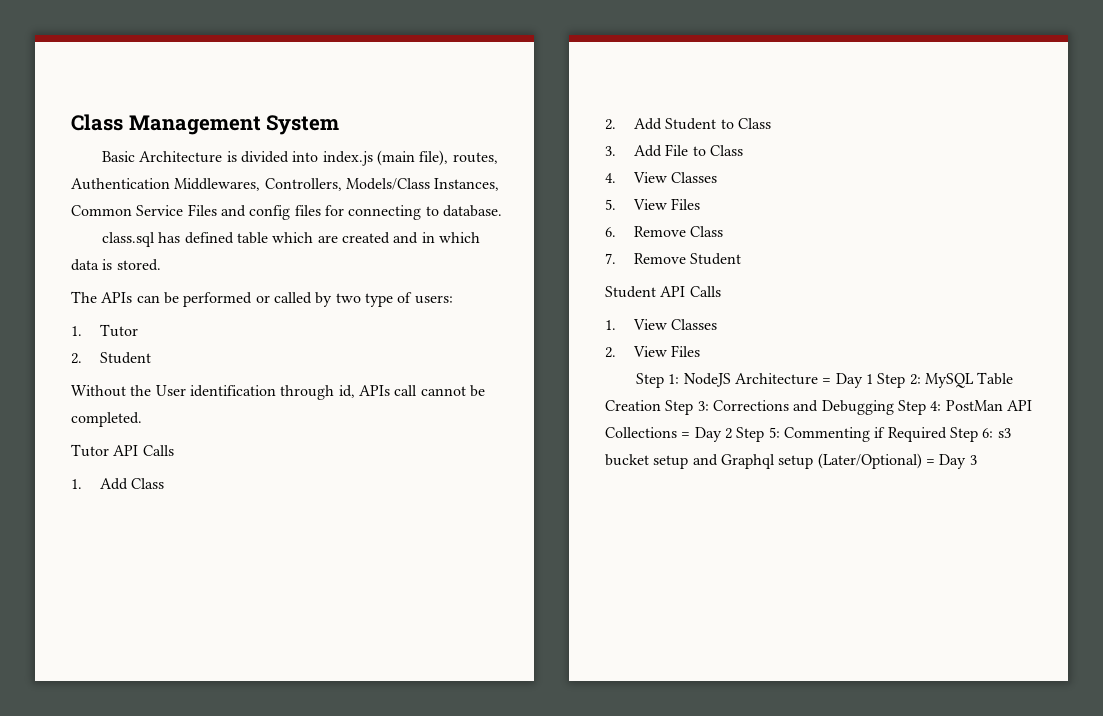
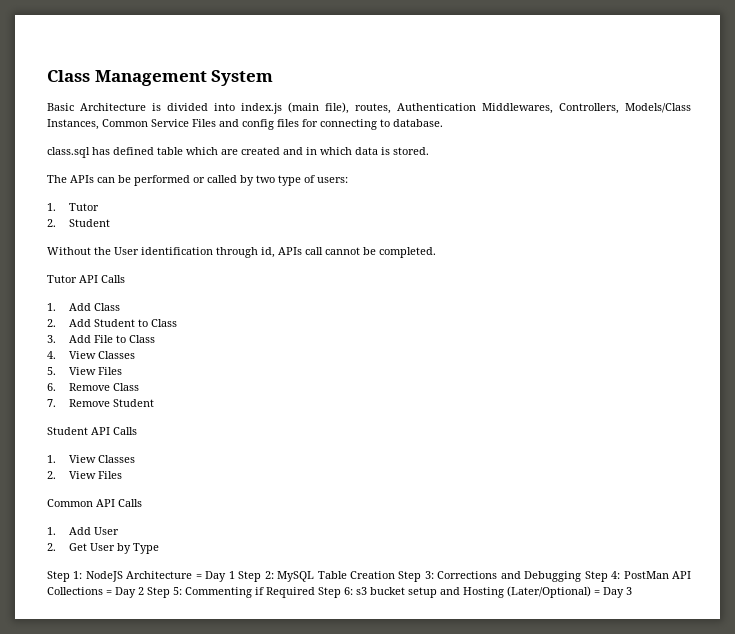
+ Common API Calls
+ 1. Add User
+ 2. Get User by Type
- Step 1: NodeJS Architecture = Day 1 Step 2: MySQL Table Creation Step 3: Corrections and Debugging Step 4: PostMan API Collections = Day 2 Step 5: Commenting if Required Step 6: s3 bucket setup and Graphql setup (Later/Optional) = Day 3
+ Step 1: NodeJS Architecture = Day 1 Step 2: MySQL Table Creation Step 3: Corrections and Debugging Step 4: PostMan API Collections = Day 2 Step 5: Commenting if Required Step 6: s3 bucket setup and Hosting (Later/Optional) = Day 3

